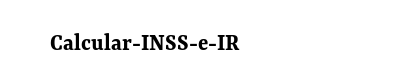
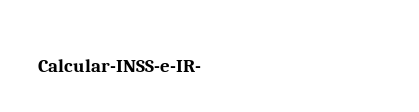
- Calcular-INSS-e-IR
+ Calcular-INSS-e-IR-

